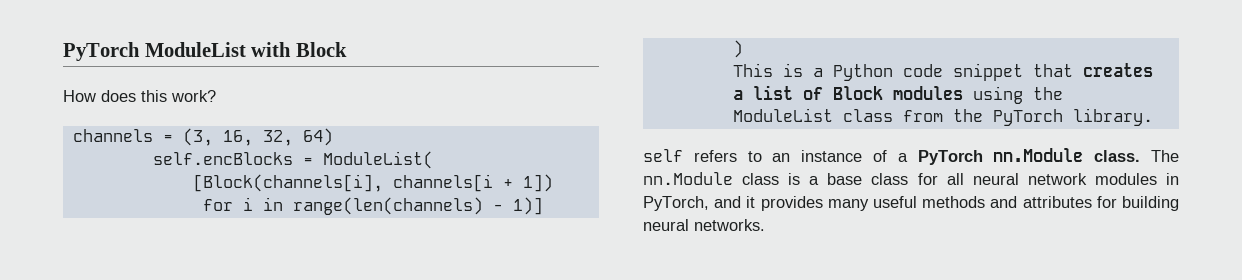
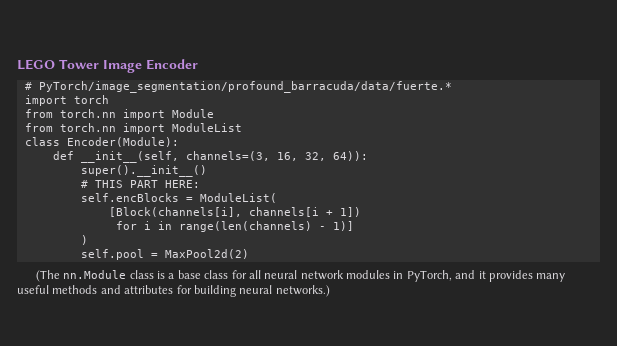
- PyTorch ModuleList with Block
- How does this work?
- channels = (3, 16, 32, 64)
+ LEGO Tower Image Encoder
+ # PyTorch/image_segmentation/profound_barracuda/data/fuerte.*
+ import torch
+ from torch.nn import Module
+ from torch.nn import ModuleList
+ class Encoder(Module):
+ def __init__(self, channels=(3, 16, 32, 64)):
+ super().__init__()
+ # THIS PART HERE:
- This is a Python code snippet that creates a list of Block modules using the ModuleList class from the PyTorch library.
- self refers to an instance of a PyTorch nn.Module class. The nn.Module class is a base class for all neural network modules in PyTorch, and it provides many useful methods and attributes for building neural networks.
+ self.pool = MaxPool2d(2)
+ (The nn.Module class is a base class for all neural network modules in PyTorch, and it provides many useful methods and attributes for building neural networks.)

